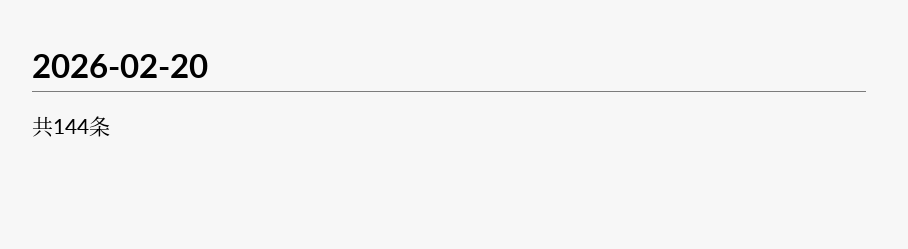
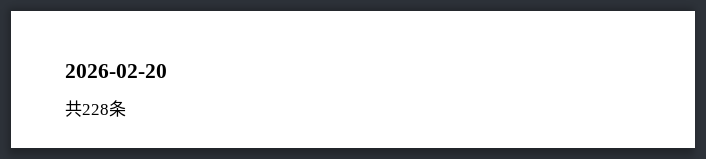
- 共144条
+ 共228条

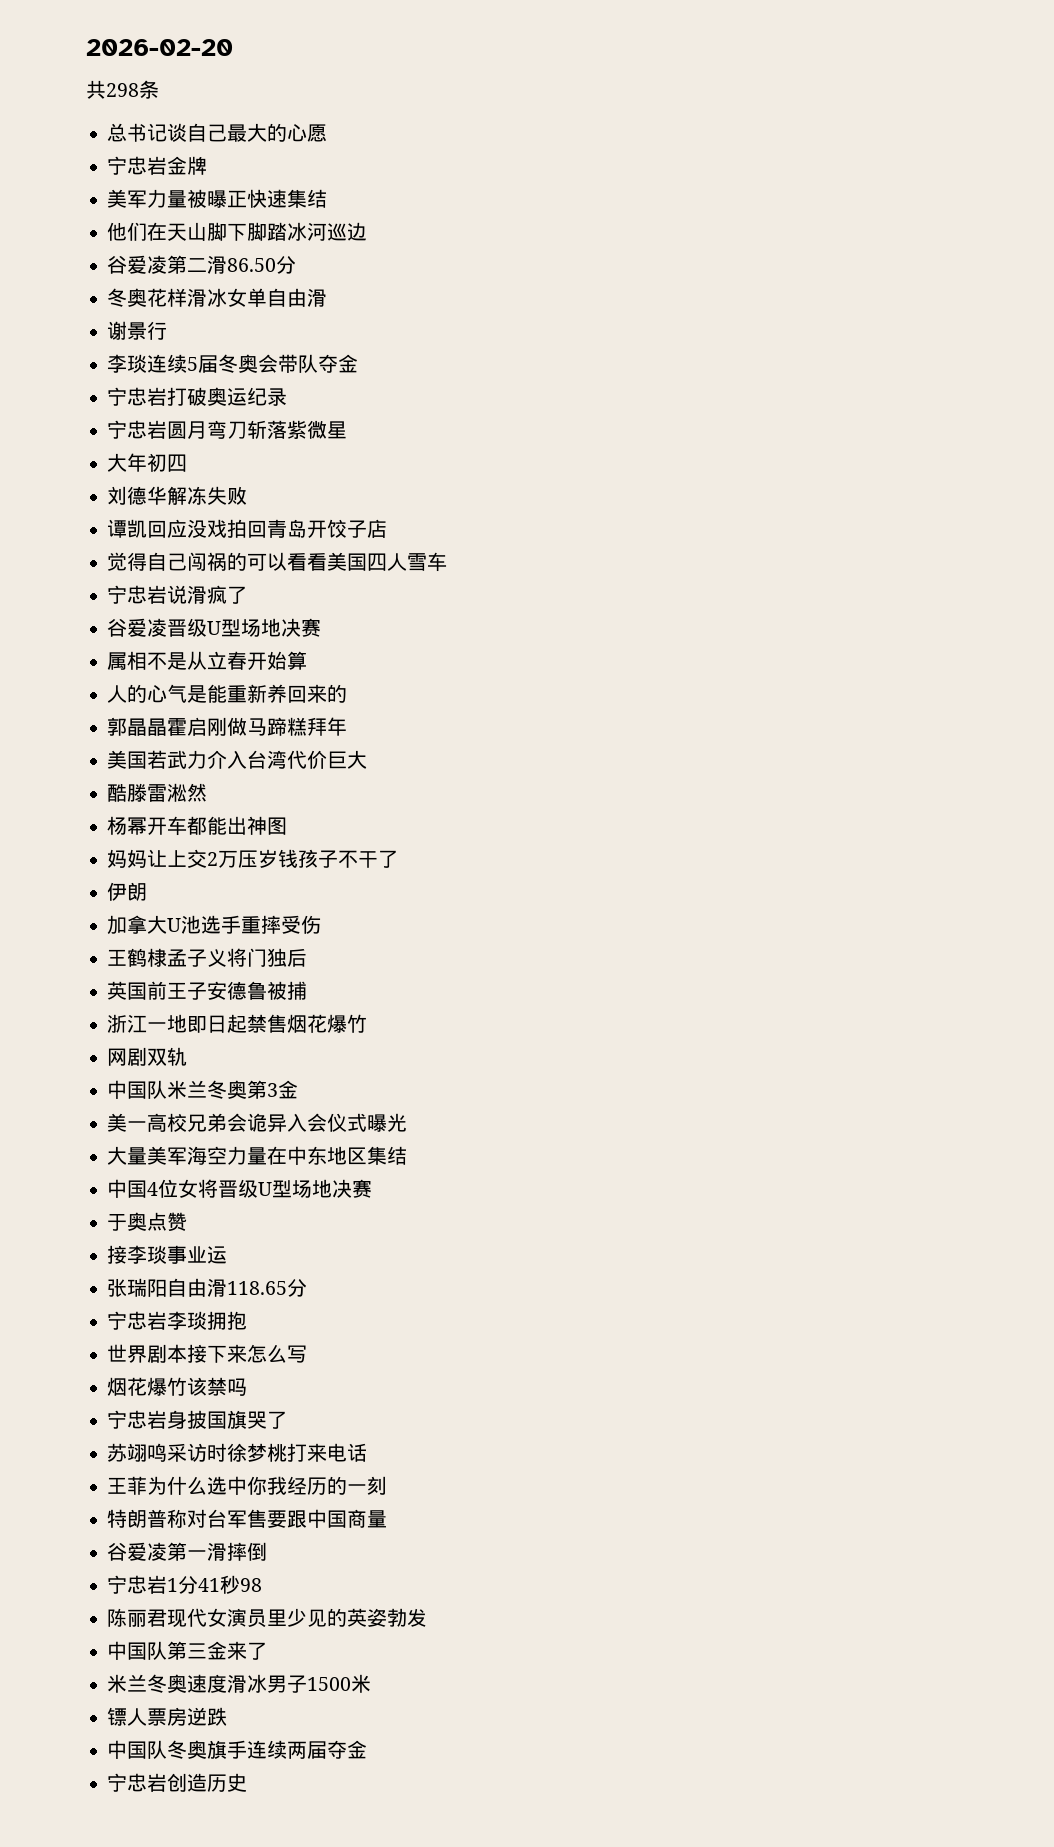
- 共228条
+ 共298条
+ 总书记谈自己最大的心愿
+ 宁忠岩金牌
+ 美军力量被曝正快速集结
+ 他们在天山脚下脚踏冰河巡边
+ 谷爱凌第二滑86.50分
+ 冬奥花样滑冰女单自由滑
+ 谢景行
+ 李琰连续5届冬奥会带队夺金
+ 宁忠岩打破奥运纪录
+ 宁忠岩圆月弯刀斩落紫微星
+ 大年初四
+ 刘德华解冻失败
+ 谭凯回应没戏拍回青岛开饺子店
+ 觉得自己闯祸的可以看看美国四人雪车
+ 宁忠岩说滑疯了
+ 谷爱凌晋级U型场地决赛
+ 属相不是从立春开始算
+ 人的心气是能重新养回来的
+ 郭晶晶霍启刚做马蹄糕拜年
+ 美国若武力介入台湾代价巨大
+ 酷滕雷淞然
+ 杨幂开车都能出神图
+ 妈妈让上交2万压岁钱孩子不干了
+ 伊朗
+ 加拿大U池选手重摔受伤
+ 王鹤棣孟子义将门独后
+ 英国前王子安德鲁被捕
+ 浙江一地即日起禁售烟花爆竹
+ 网剧双轨
+ 中国队米兰冬奥第3金
+ 美一高校兄弟会诡异入会仪式曝光
+ 大量美军海空力量在中东地区集结
+ 中国4位女将晋级U型场地决赛
+ 于奥点赞
+ 接李琰事业运
+ 张瑞阳自由滑118.65分
+ 宁忠岩李琰拥抱
+ 世界剧本接下来怎么写
+ 烟花爆竹该禁吗
+ 宁忠岩身披国旗哭了
+ 苏翊鸣采访时徐梦桃打来电话
+ 王菲为什么选中你我经历的一刻
+ 特朗普称对台军售要跟中国商量
+ 谷爱凌第一滑摔倒
+ 宁忠岩1分41秒98
+ 陈丽君现代女演员里少见的英姿勃发
+ 中国队第三金来了
+ 米兰冬奥速度滑冰男子1500米
+ 镖人票房逆跌
+ 中国队冬奥旗手连续两届夺金
+ 宁忠岩创造历史

